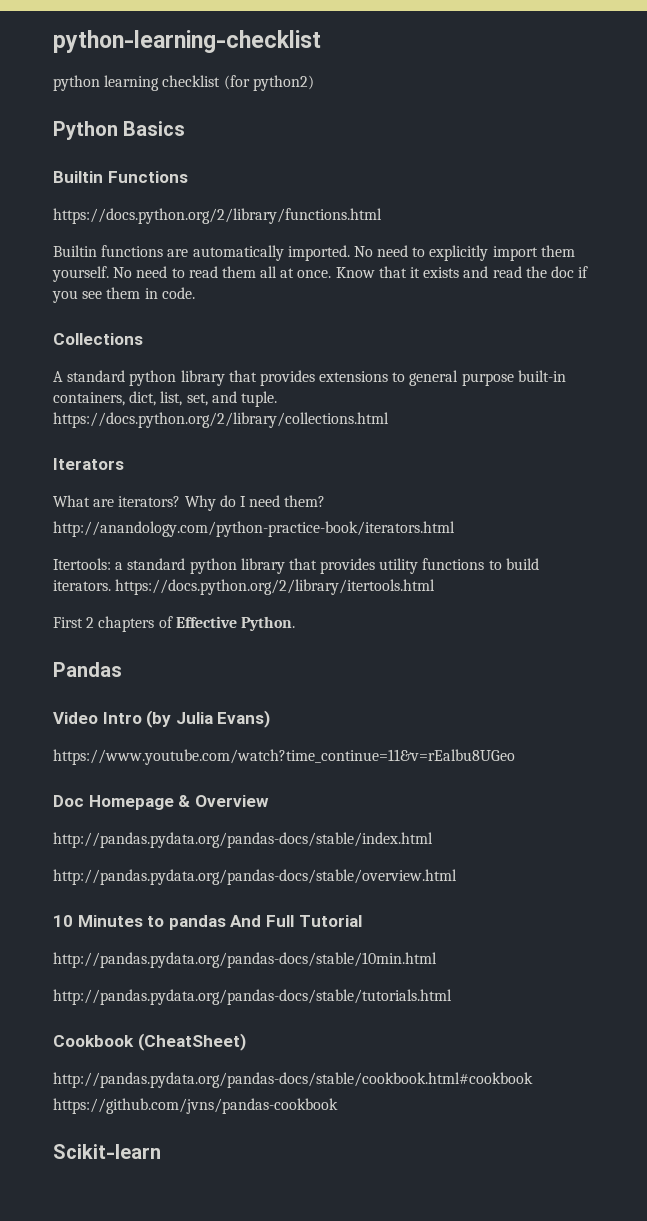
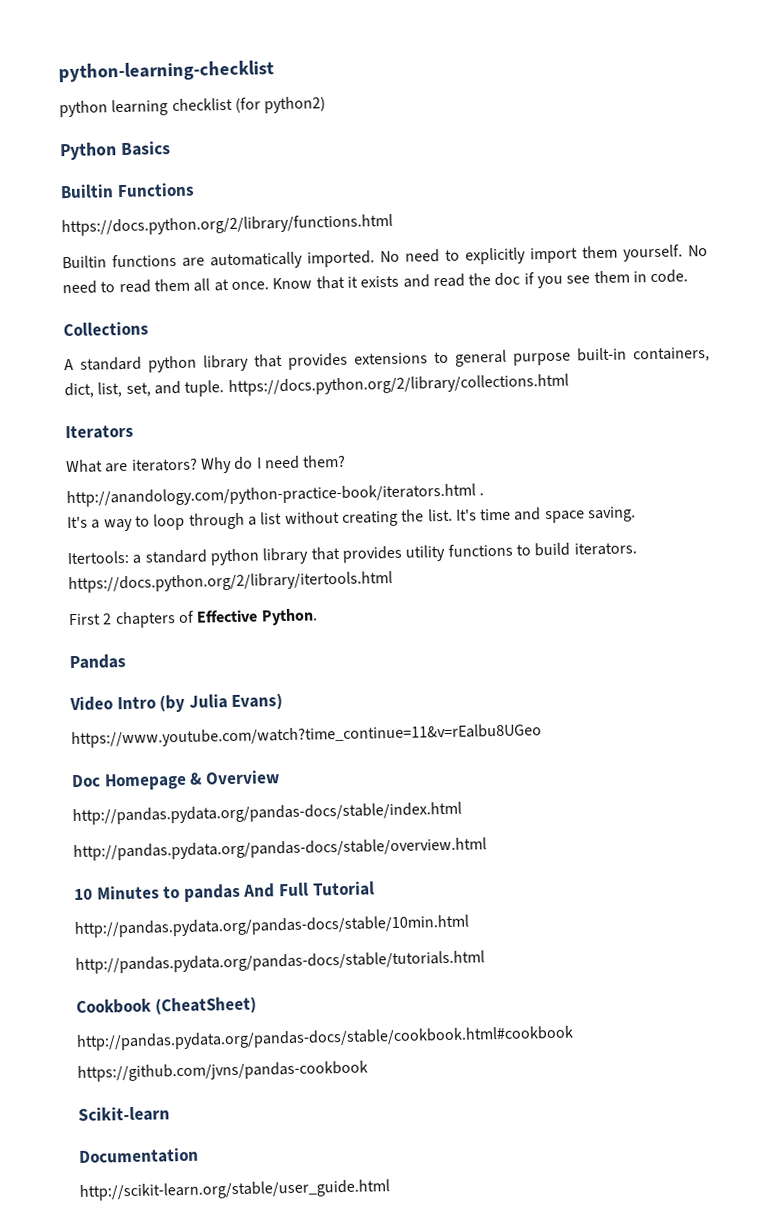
- http://anandology.com/python-practice-book/iterators.html
+ http://anandology.com/python-practice-book/iterators.html .
+ It's a way to loop through a list without creating the list. It's time and space saving.
+ Documentation
+ http://scikit-learn.org/stable/user_guide.html

